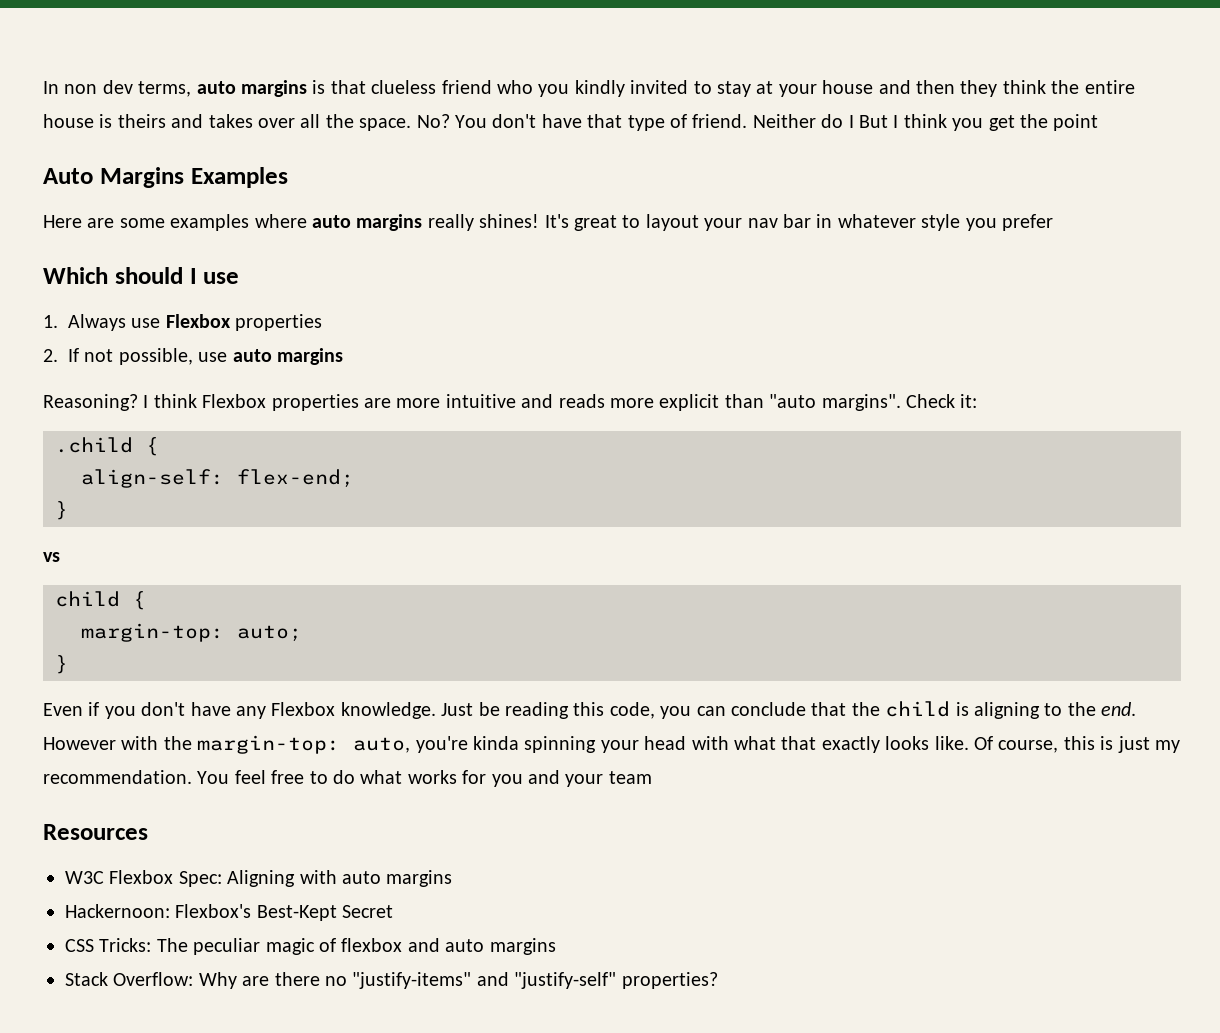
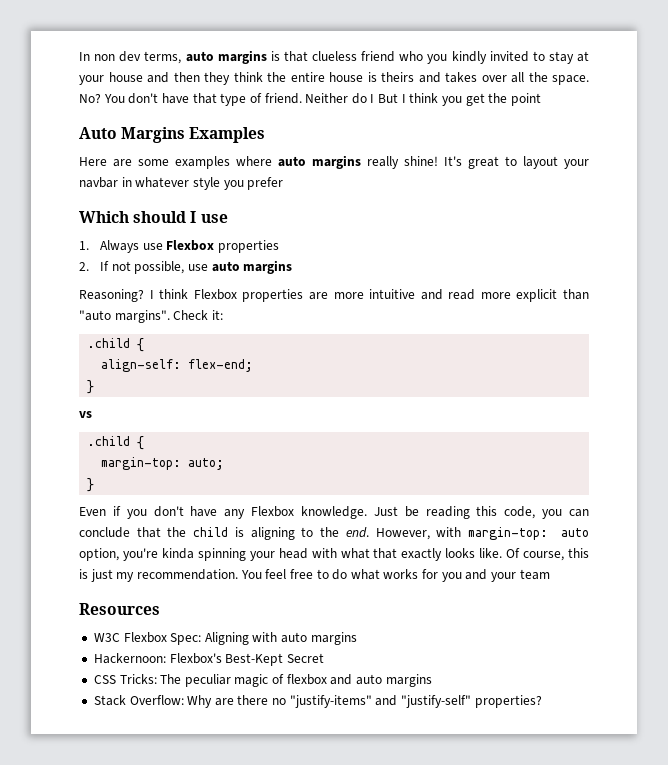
- Here are some examples where auto margins really shines!
+ Here are some examples where auto margins really shine!
- It's great to layout your nav bar in whatever style you prefer
+ It's great to layout your navbar in whatever style you prefer
- I think Flexbox properties are more intuitive and reads more explicit than "auto margins".
+ I think Flexbox properties are more intuitive and read more explicit than "auto margins".
  vs
- child {
+ .child {
- However with the margin-top: auto, you're kinda spinning your head with what that exactly looks like.
+ However, with margin-top: auto option, you're kinda spinning your head with what that exactly looks like.

